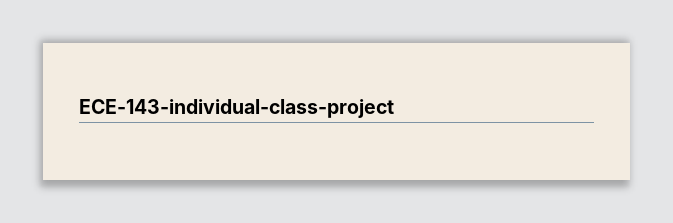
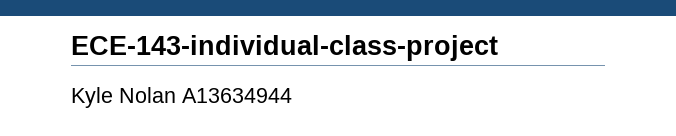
+ Kyle Nolan A13634944

